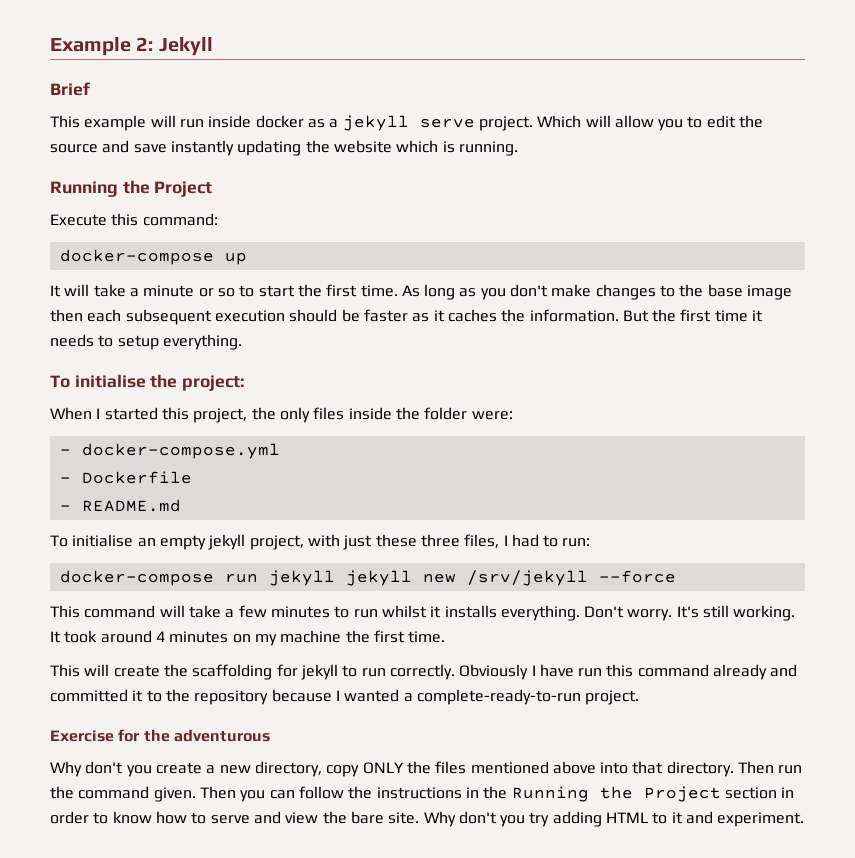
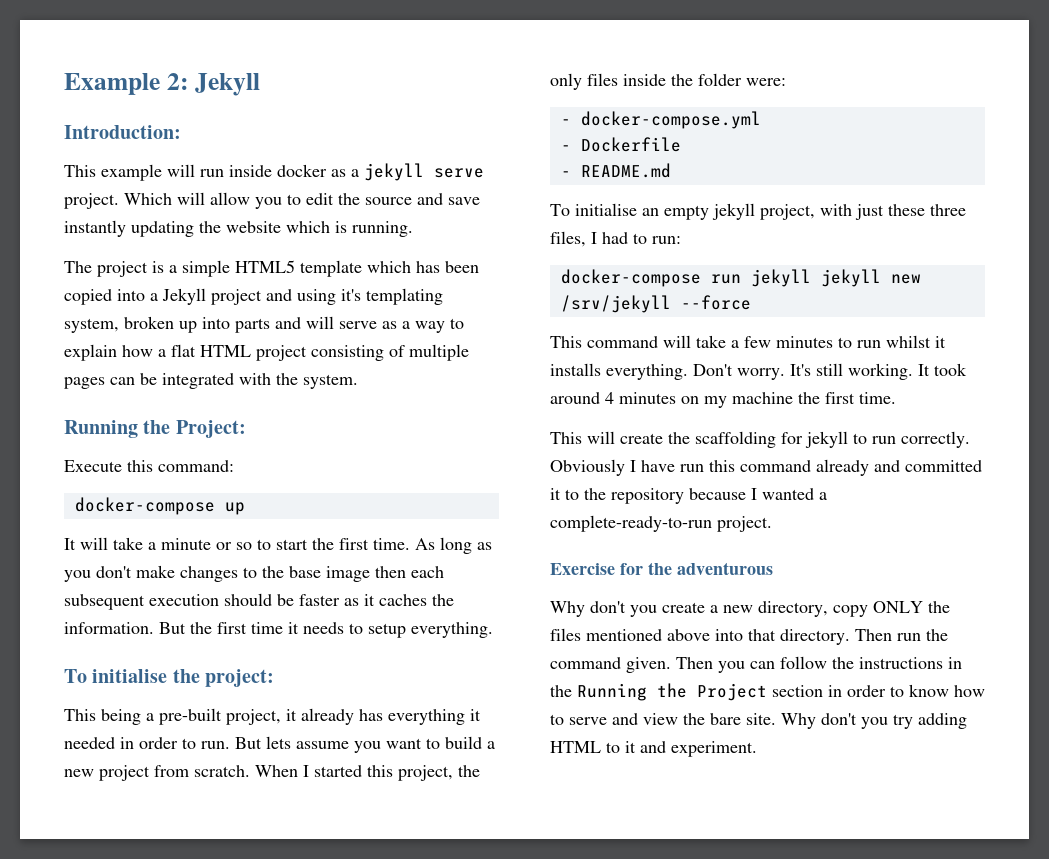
- Brief
+ Introduction:
  Which will allow you to edit the source and save instantly updating the website which is running.
- Running the Project
+ The project is a simple HTML5 template which has been copied into a Jekyll project and using it's templating system, broken up into parts and will serve as a way to explain how a flat HTML project consisting of multiple pages can be integrated with the system.
+ Running the Project:
+ This being a pre-built project, it already has everything it needed in order to run. But lets assume you want to build a new project from scratch.

